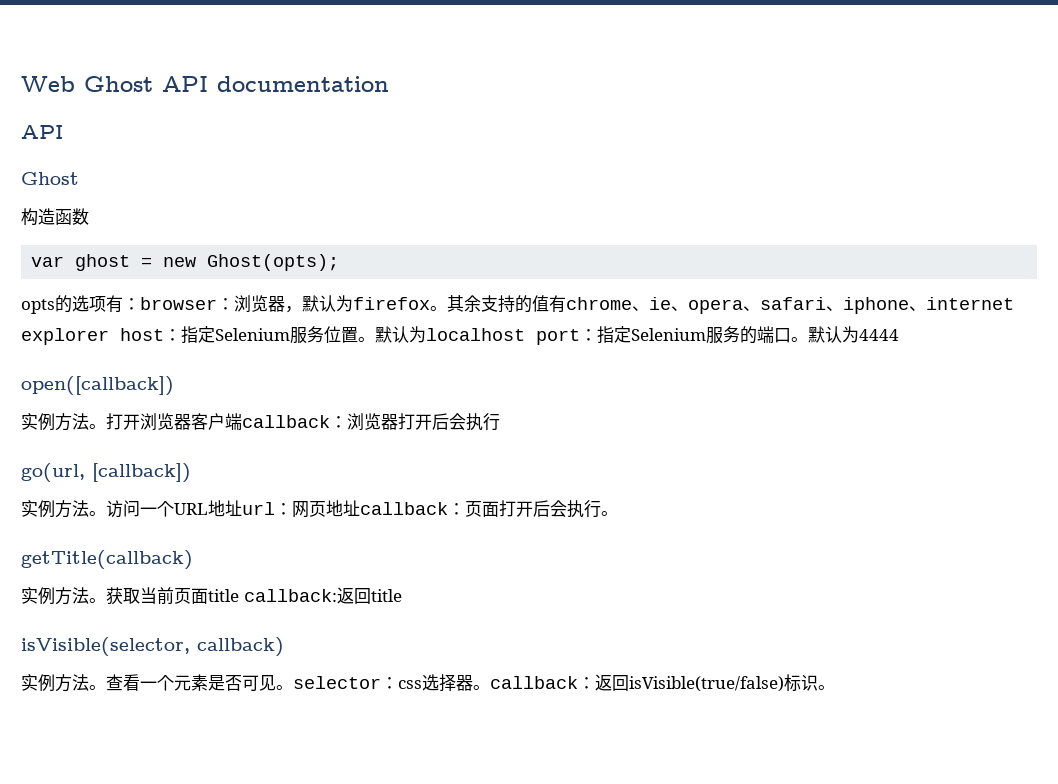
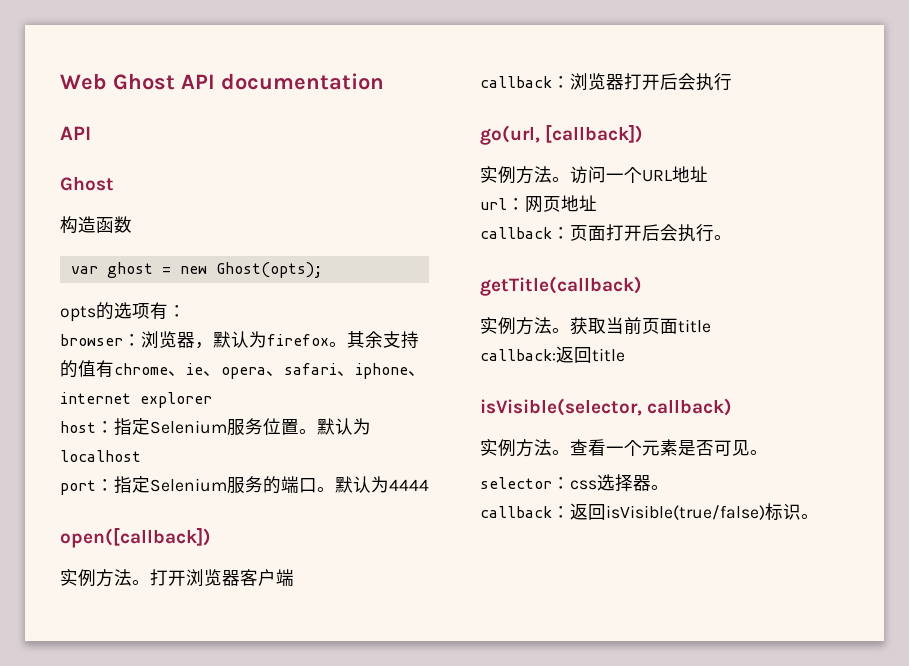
- opts的选项有：browser：浏览器，默认为firefox。
+ opts的选项有：
+ browser：浏览器，默认为firefox。
- 其余支持的值有chrome、ie、opera、safari、iphone、internet explorer host：指定Selenium服务位置。
+ 其余支持的值有chrome、ie、opera、safari、iphone、internet explorer
+ host：指定Selenium服务位置。
- 默认为localhost port：指定Selenium服务的端口。
+ 默认为localhost
+ port：指定Selenium服务的端口。
- 打开浏览器客户端callback：浏览器打开后会执行
+ 打开浏览器客户端
+ callback：浏览器打开后会执行
- 访问一个URL地址url：网页地址callback：页面打开后会执行。
+ 访问一个URL地址
+ url：网页地址
+ callback：页面打开后会执行。
- 获取当前页面title callback:返回title
+ 获取当前页面title
+ callback:返回title
- 查看一个元素是否可见。selector：css选择器。callback：返回isVisible(true/false)标识。
+ 查看一个元素是否可见。
+ selector：css选择器。
+ callback：返回isVisible(true/false)标识。

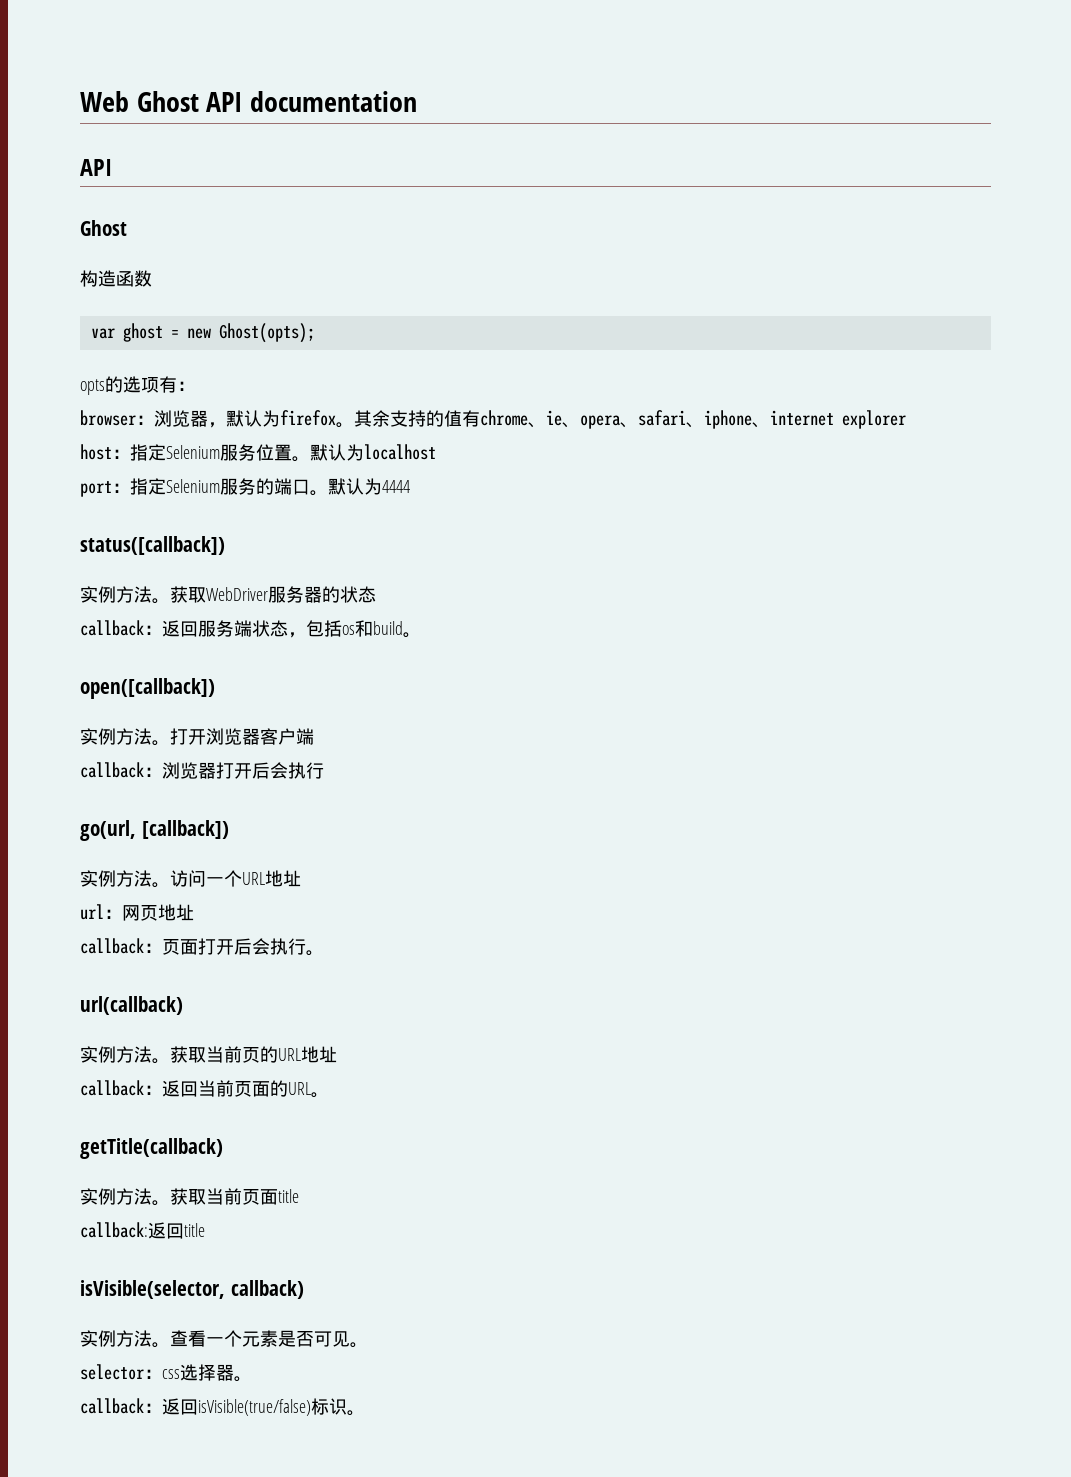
+ status([callback])
+ 实例方法。获取WebDriver服务器的状态
+ callback：返回服务端状态，包括os和build。
+ url(callback)
+ 实例方法。获取当前页的URL地址
+ callback：返回当前页面的URL。

